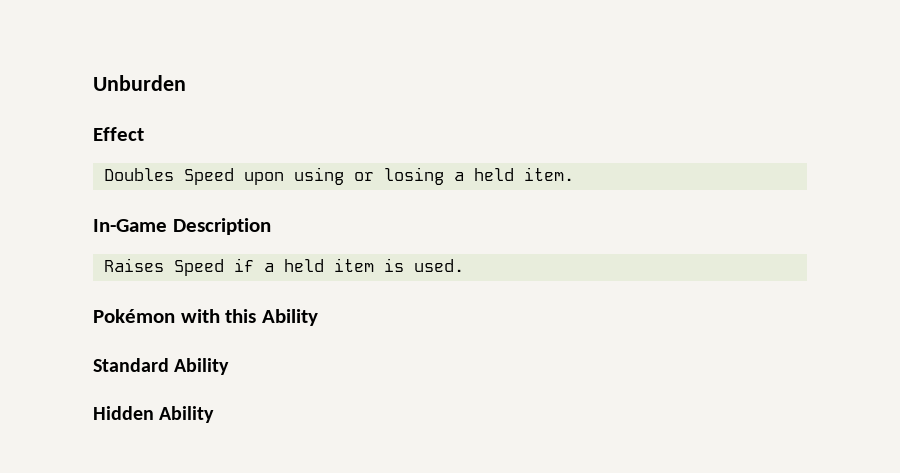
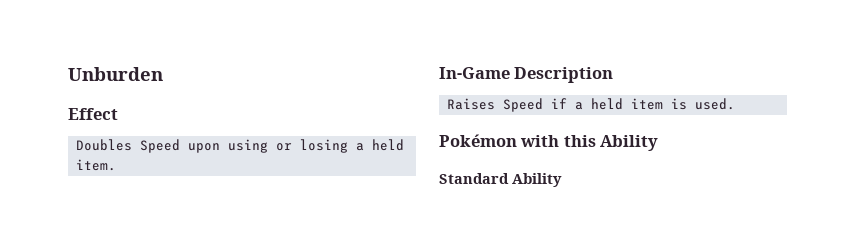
- Hidden Ability

